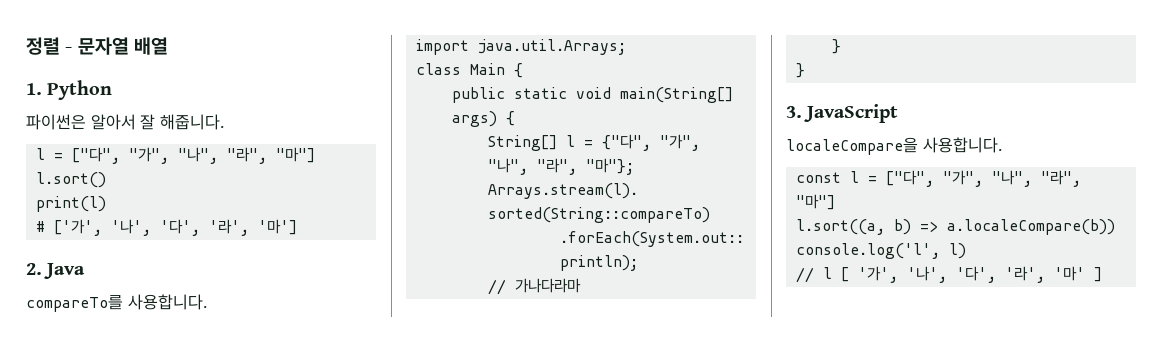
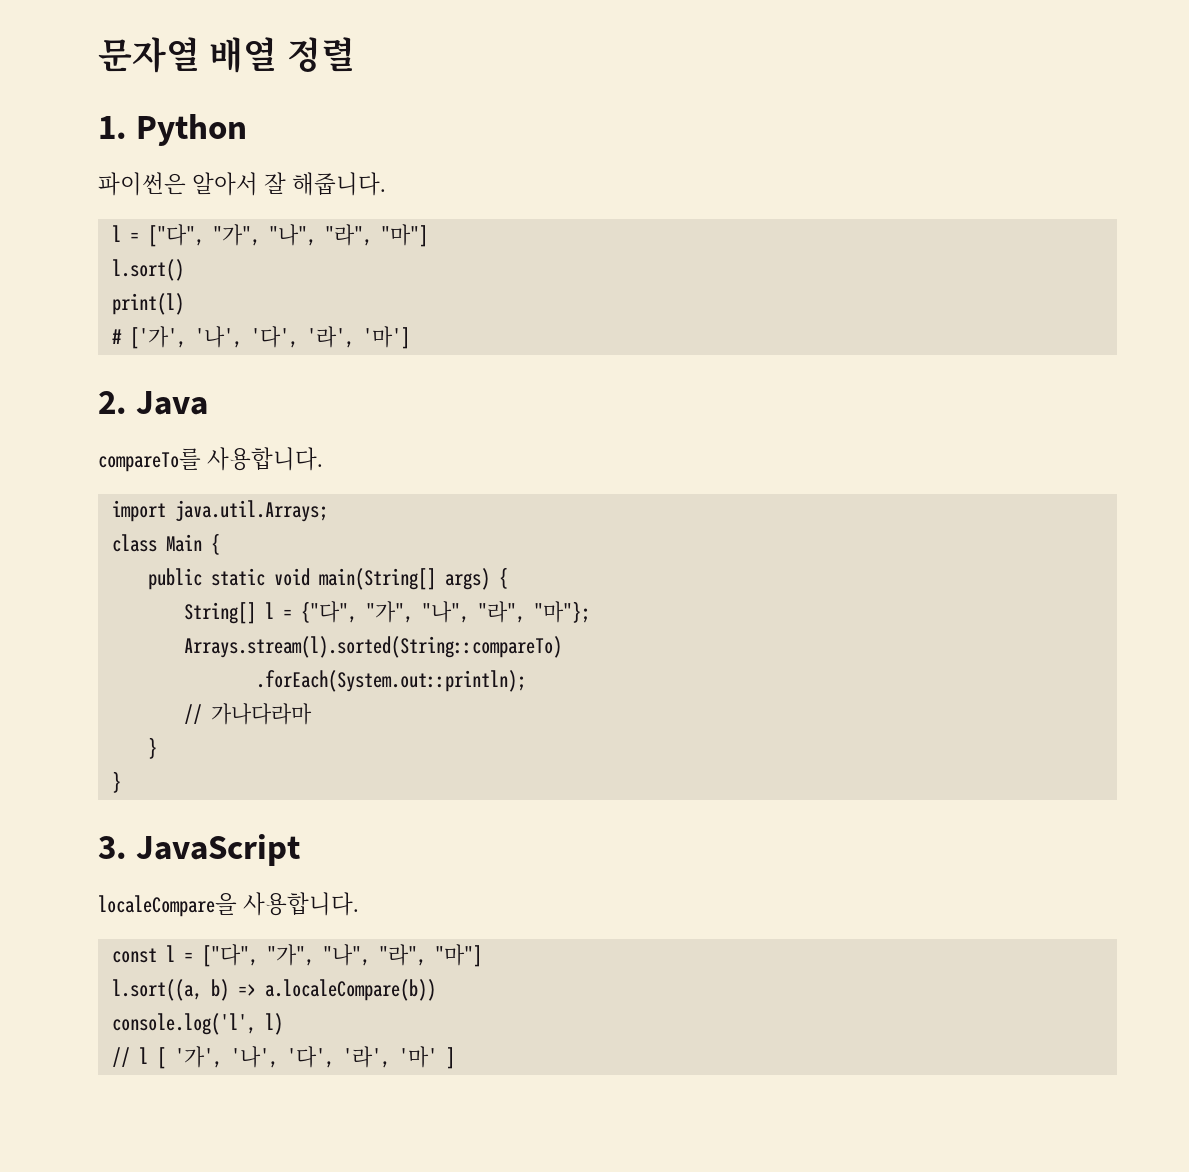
- 정렬 - 문자열 배열
+ 문자열 배열 정렬

